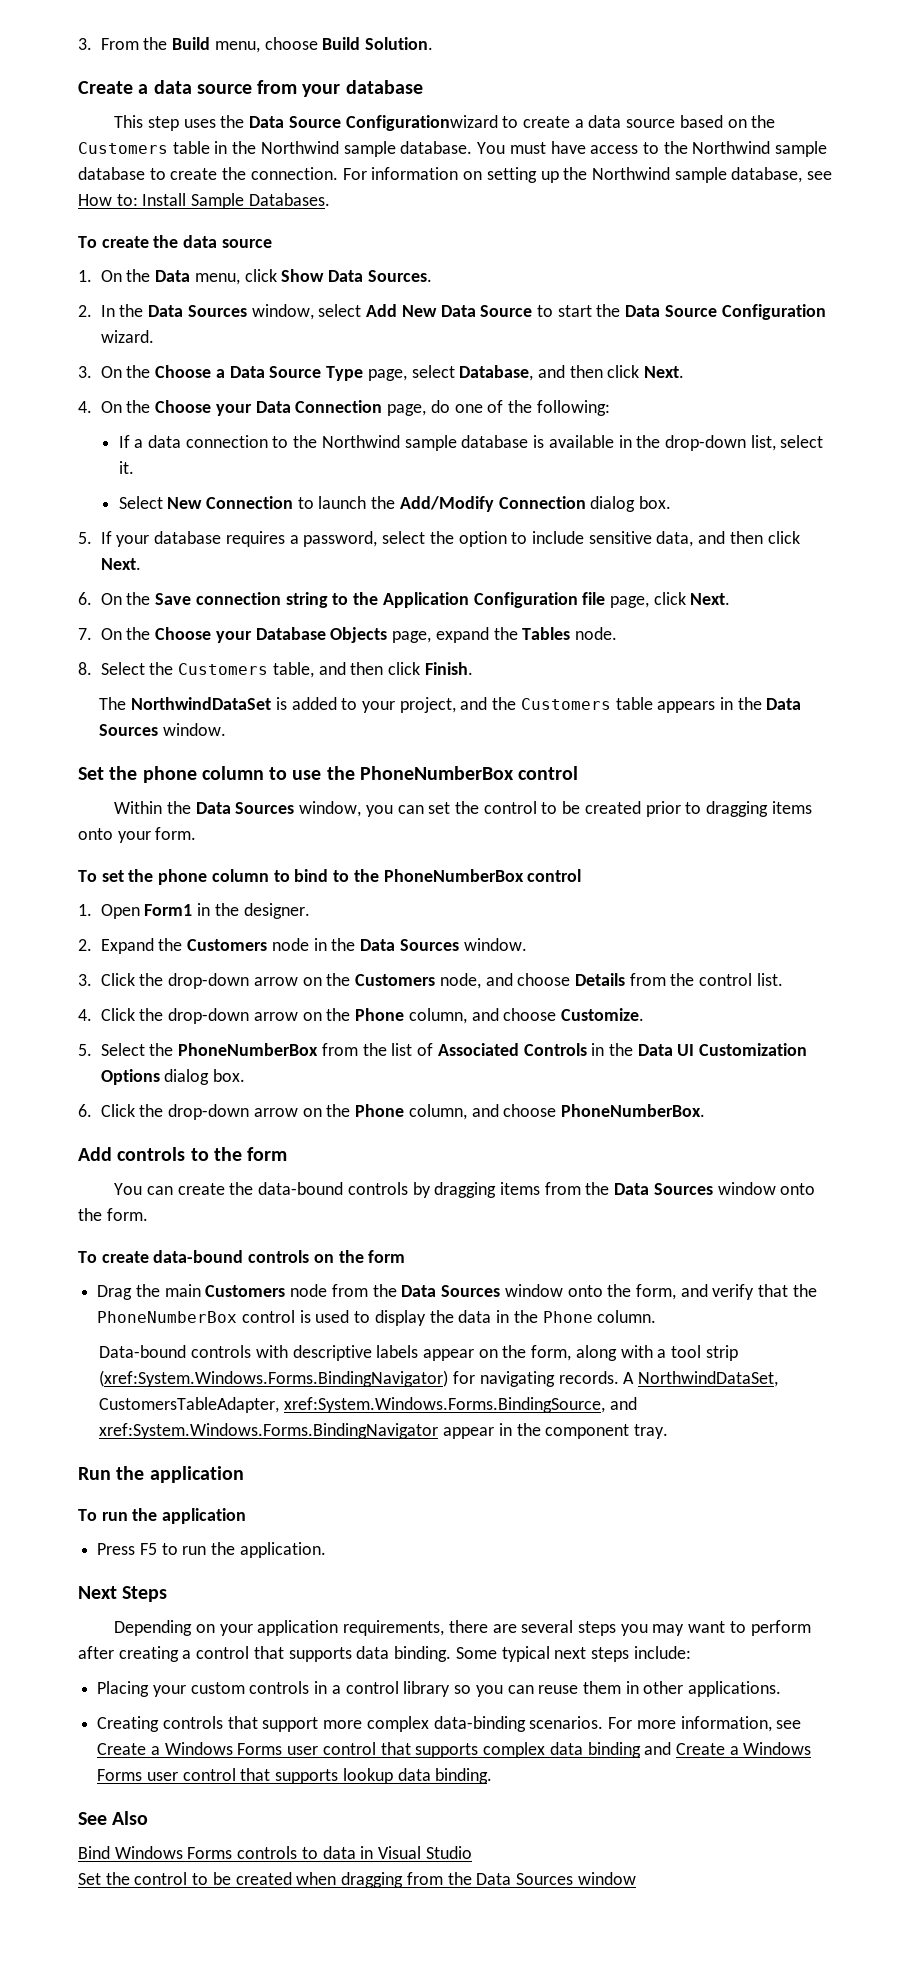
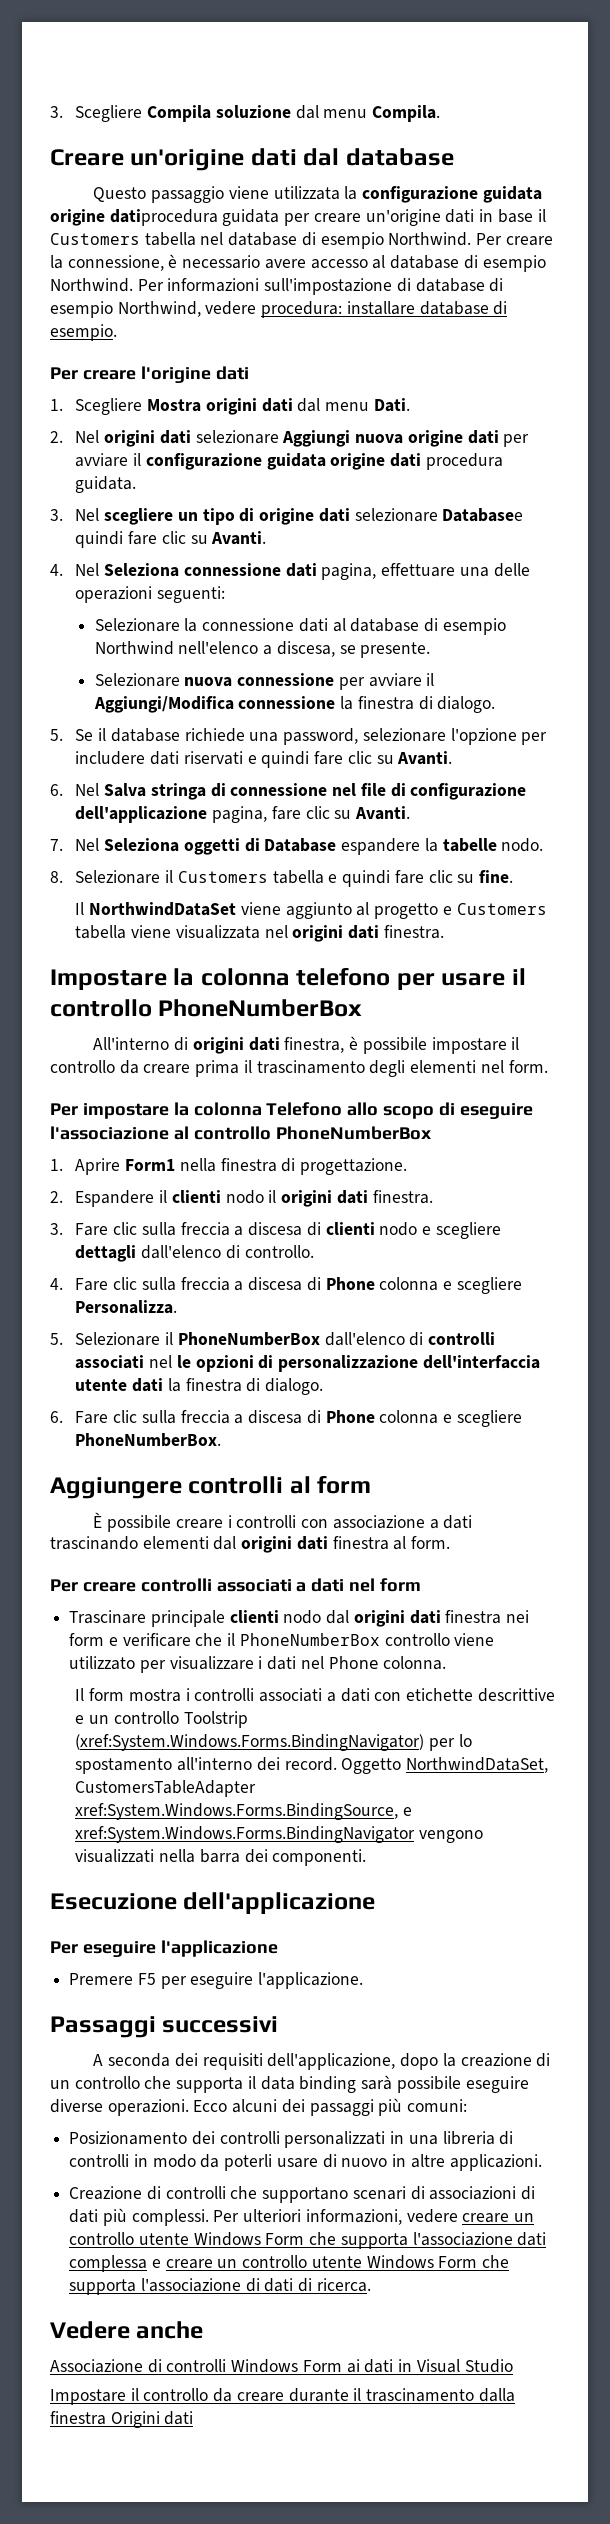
- 3. From the Build menu, choose Build Solution.
- Create a data source from your database
- This step uses the Data Source Configurationwizard to create a data source based on the Customers table in the Northwind sample database. You must have access to the Northwind sample database to create the connection. For information on setting up the Northwind sample database, see How to: Install Sample Databases.
- To create the data source
- 1. On the Data menu, click Show Data Sources.
- 2. In the Data Sources window, select Add New Data Source to start the Data Source Configuration wizard.
- 3. On the Choose a Data Source Type page, select Database, and then click Next.
- 4. On the Choose your Data Connection page, do one of the following:
- If a data connection to the Northwind sample database is available in the drop-down list, select it.
- Select New Connection to launch the Add/Modify Connection dialog box.
- 5. If your database requires a password, select the option to include sensitive data, and then click Next.
- 6. On the Save connection string to the Application Configuration file page, click Next.
- 7. On the Choose your Database Objects page, expand the Tables node.
- 8. Select the Customers table, and then click Finish.
- The NorthwindDataSet is added to your project, and the Customers table appears in the Data Sources window.
- Set the phone column to use the PhoneNumberBox control
- Within the Data Sources window, you can set the control to be created prior to dragging items onto your form.
- To set the phone column to bind to the PhoneNumberBox control
- 1. Open Form1 in the designer.
- 2. Expand the Customers node in the Data Sources window.
- 3. Click the drop-down arrow on the Customers node, and choose Details from the control list.
- 4. Click the drop-down arrow on the Phone column, and choose Customize.
- 5. Select the PhoneNumberBox from the list of Associated Controls in the Data UI Customization Options dialog box.
- 6. Click the drop-down arrow on the Phone column, and choose PhoneNumberBox.
- Add controls to the form
- You can create the data-bound controls by dragging items from the Data Sources window onto the form.
- To create data-bound controls on the form
- Drag the main Customers node from the Data Sources window onto the form, and verify that the PhoneNumberBox control is used to display the data in the Phone column.
- Data-bound controls with descriptive labels appear on the form, along with a tool strip (xref:System.Windows.Forms.BindingNavigator) for navigating records. A NorthwindDataSet, CustomersTableAdapter, xref:System.Windows.Forms.BindingSource, and xref:System.Windows.Forms.BindingNavigator appear in the component tray.
- Run the application
- To run the application
- Press F5 to run the application.
- Next Steps
- Depending on your application requirements, there are several steps you may want to perform after creating a control that supports data binding. Some typical next steps include:
- Placing your custom controls in a control library so you can reuse them in other applications.
- Creating controls that support more complex data-binding scenarios. For more information, see Create a Windows Forms user control that supports complex data binding and Create a Windows Forms user control that supports lookup data binding.
- See Also
- Bind Windows Forms controls to data in Visual Studio
- Set the control to be created when dragging from the Data Sources window
+ 3. Scegliere Compila soluzione dal menu Compila.
+ Creare un'origine dati dal database
+ Questo passaggio viene utilizzata la configurazione guidata origine datiprocedura guidata per creare un'origine dati in base il Customers tabella nel database di esempio Northwind. Per creare la connessione, è necessario avere accesso al database di esempio Northwind. Per informazioni sull'impostazione di database di esempio Northwind, vedere procedura: installare database di esempio.
+ Per creare l'origine dati
+ 1. Scegliere Mostra origini dati dal menu Dati.
+ 2. Nel origini dati selezionare Aggiungi nuova origine dati per avviare il configurazione guidata origine dati procedura guidata.
+ 3. Nel scegliere un tipo di origine dati selezionare Databasee quindi fare clic su Avanti.
+ 4. Nel Seleziona connessione dati pagina, effettuare una delle operazioni seguenti:
+ Selezionare la connessione dati al database di esempio Northwind nell'elenco a discesa, se presente.
+ Selezionare nuova connessione per avviare il Aggiungi/Modifica connessione la finestra di dialogo.
+ 5. Se il database richiede una password, selezionare l'opzione per includere dati riservati e quindi fare clic su Avanti.
+ 6. Nel Salva stringa di connessione nel file di configurazione dell'applicazione pagina, fare clic su Avanti.
+ 7. Nel Seleziona oggetti di Database espandere la tabelle nodo.
+ 8. Selezionare il Customers tabella e quindi fare clic su fine.
+ Il NorthwindDataSet viene aggiunto al progetto e Customers tabella viene visualizzata nel origini dati finestra.
+ Impostare la colonna telefono per usare il controllo PhoneNumberBox
+ All'interno di origini dati finestra, è possibile impostare il controllo da creare prima il trascinamento degli elementi nel form.
+ Per impostare la colonna Telefono allo scopo di eseguire l'associazione al controllo PhoneNumberBox
+ 1. Aprire Form1 nella finestra di progettazione.
+ 2. Espandere il clienti nodo il origini dati finestra.
+ 3. Fare clic sulla freccia a discesa di clienti nodo e scegliere dettagli dall'elenco di controllo.
+ 4. Fare clic sulla freccia a discesa di Phone colonna e scegliere Personalizza.
+ 5. Selezionare il PhoneNumberBox dall'elenco di controlli associati nel le opzioni di personalizzazione dell'interfaccia utente dati la finestra di dialogo.
+ 6. Fare clic sulla freccia a discesa di Phone colonna e scegliere PhoneNumberBox.
+ Aggiungere controlli al form
+ È possibile creare i controlli con associazione a dati trascinando elementi dal origini dati finestra al form.
+ Per creare controlli associati a dati nel form
+ Trascinare principale clienti nodo dal origini dati finestra nei form e verificare che il PhoneNumberBox controllo viene utilizzato per visualizzare i dati nel Phone colonna.
+ Il form mostra i controlli associati a dati con etichette descrittive e un controllo Toolstrip (xref:System.Windows.Forms.BindingNavigator) per lo spostamento all'interno dei record. Oggetto NorthwindDataSet, CustomersTableAdapter xref:System.Windows.Forms.BindingSource, e xref:System.Windows.Forms.BindingNavigator vengono visualizzati nella barra dei componenti.
+ Esecuzione dell'applicazione
+ Per eseguire l'applicazione
+ Premere F5 per eseguire l'applicazione.
+ Passaggi successivi
+ A seconda dei requisiti dell'applicazione, dopo la creazione di un controllo che supporta il data binding sarà possibile eseguire diverse operazioni. Ecco alcuni dei passaggi più comuni:
+ Posizionamento dei controlli personalizzati in una libreria di controlli in modo da poterli usare di nuovo in altre applicazioni.
+ Creazione di controlli che supportano scenari di associazioni di dati più complessi. Per ulteriori informazioni, vedere creare un controllo utente Windows Form che supporta l'associazione dati complessa e creare un controllo utente Windows Form che supporta l'associazione di dati di ricerca.
+ Vedere anche
+ Associazione di controlli Windows Form ai dati in Visual Studio
+ Impostare il controllo da creare durante il trascinamento dalla finestra Origini dati

